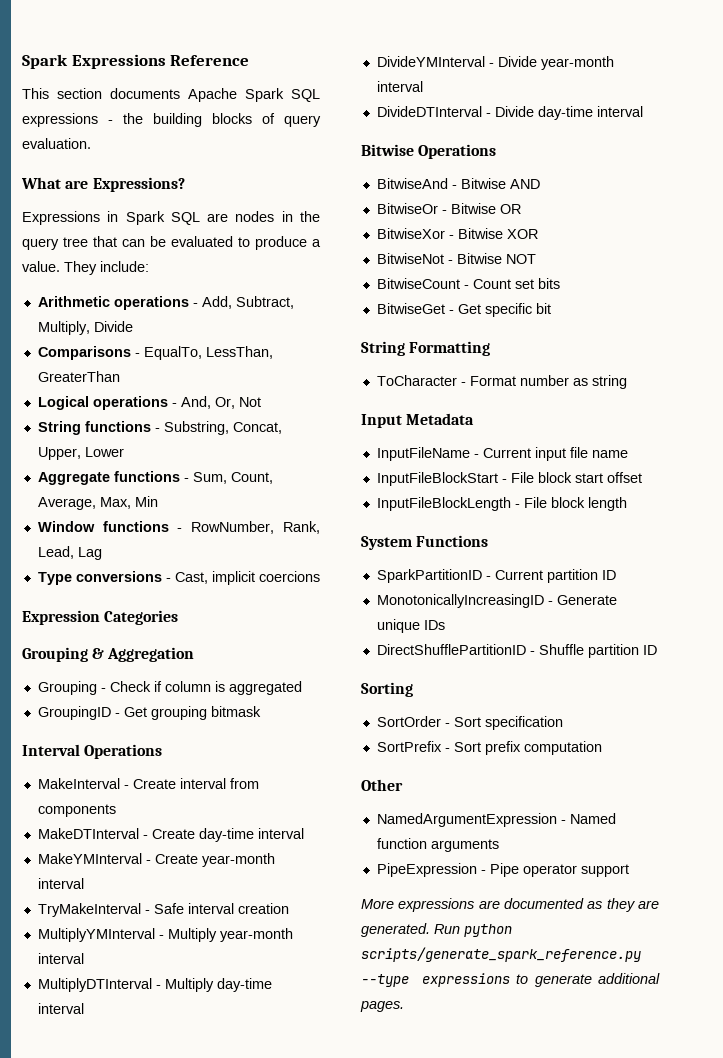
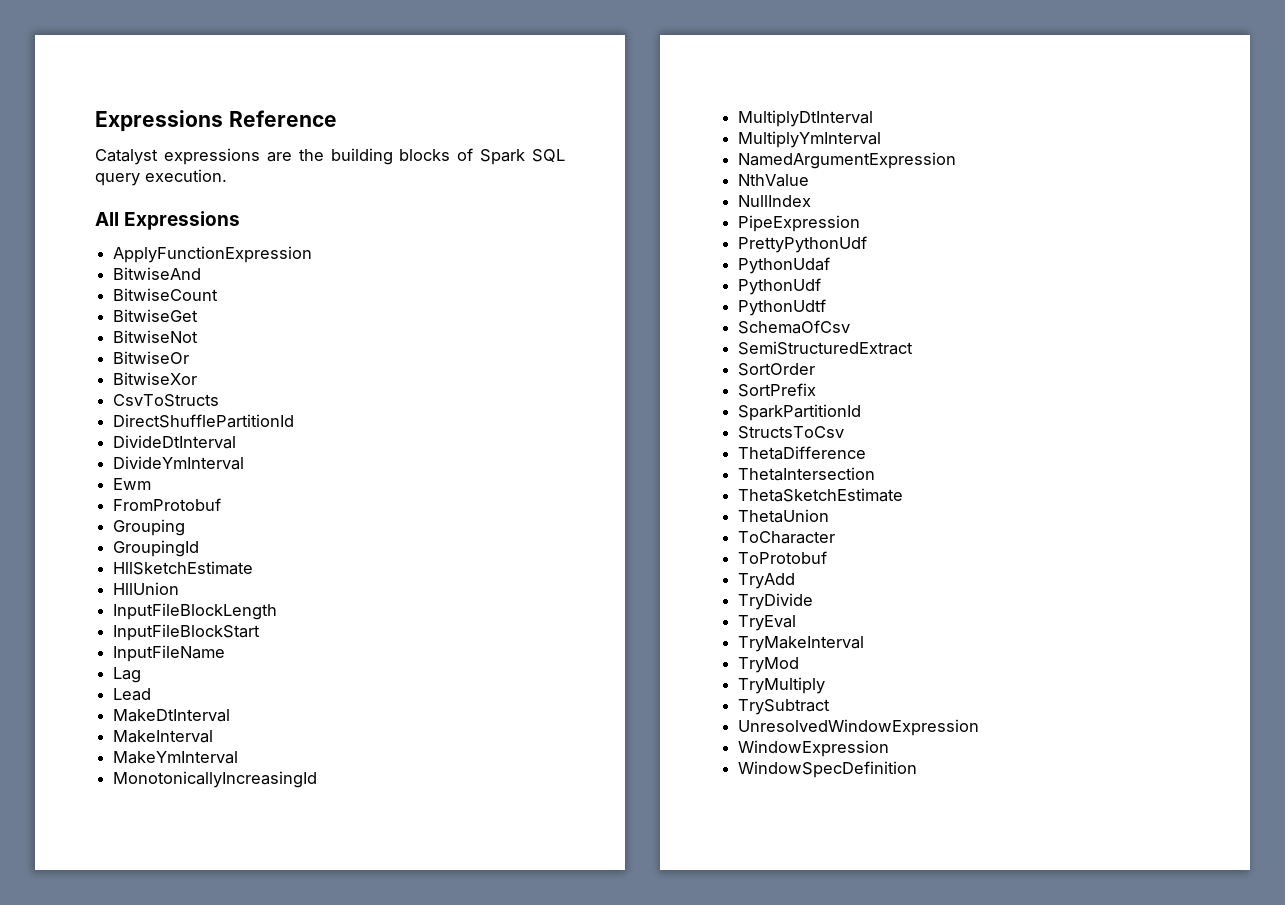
- Spark Expressions Reference
+ Expressions Reference
- This section documents Apache Spark SQL expressions - the building blocks of query evaluation.
- What are Expressions?
- Expressions in Spark SQL are nodes in the query tree that can be evaluated to produce a value. They include:
- Arithmetic operations - Add, Subtract, Multiply, Divide
- Comparisons - EqualTo, LessThan, GreaterThan
- Logical operations - And, Or, Not
- String functions - Substring, Concat, Upper, Lower
- Aggregate functions - Sum, Count, Average, Max, Min
- Window functions - RowNumber, Rank, Lead, Lag
- Type conversions - Cast, implicit coercions
- Expression Categories
- Grouping & Aggregation
- Grouping - Check if column is aggregated
- GroupingID - Get grouping bitmask
- Interval Operations
- MakeInterval - Create interval from components
- MakeDTInterval - Create day-time interval
- MakeYMInterval - Create year-month interval
- TryMakeInterval - Safe interval creation
- MultiplyYMInterval - Multiply year-month interval
- MultiplyDTInterval - Multiply day-time interval
- DivideYMInterval - Divide year-month interval
- DivideDTInterval - Divide day-time interval
- Bitwise Operations
- BitwiseAnd - Bitwise AND
- BitwiseOr - Bitwise OR
- BitwiseXor - Bitwise XOR
- BitwiseNot - Bitwise NOT
- BitwiseCount - Count set bits
- BitwiseGet - Get specific bit
- String Formatting
- ToCharacter - Format number as string
- Input Metadata
- InputFileName - Current input file name
- InputFileBlockStart - File block start offset
- InputFileBlockLength - File block length
- System Functions
- SparkPartitionID - Current partition ID
- MonotonicallyIncreasingID - Generate unique IDs
- DirectShufflePartitionID - Shuffle partition ID
- Sorting
- SortOrder - Sort specification
- SortPrefix - Sort prefix computation
- Other
- NamedArgumentExpression - Named function arguments
- PipeExpression - Pipe operator support
- More expressions are documented as they are generated. Run python scripts/generate_spark_reference.py --type expressions to generate additional pages.
+ Catalyst expressions are the building blocks of Spark SQL query execution.
+ All Expressions
+ ApplyFunctionExpression
+ BitwiseAnd
+ BitwiseCount
+ BitwiseGet
+ BitwiseNot
+ BitwiseOr
+ BitwiseXor
+ CsvToStructs
+ DirectShufflePartitionId
+ DivideDtInterval
+ DivideYmInterval
+ Ewm
+ FromProtobuf
+ Grouping
+ GroupingId
+ HllSketchEstimate
+ HllUnion
+ InputFileBlockLength
+ InputFileBlockStart
+ InputFileName
+ Lag
+ Lead
+ MakeDtInterval
+ MakeInterval
+ MakeYmInterval
+ MonotonicallyIncreasingId
+ MultiplyDtInterval
+ MultiplyYmInterval
+ NamedArgumentExpression
+ NthValue
+ NullIndex
+ PipeExpression
+ PrettyPythonUdf
+ PythonUdaf
+ PythonUdf
+ PythonUdtf
+ SchemaOfCsv
+ SemiStructuredExtract
+ SortOrder
+ SortPrefix
+ SparkPartitionId
+ StructsToCsv
+ ThetaDifference
+ ThetaIntersection
+ ThetaSketchEstimate
+ ThetaUnion
+ ToCharacter
+ ToProtobuf
+ TryAdd
+ TryDivide
+ TryEval
+ TryMakeInterval
+ TryMod
+ TryMultiply
+ TrySubtract
+ UnresolvedWindowExpression
+ WindowExpression
+ WindowSpecDefinition

